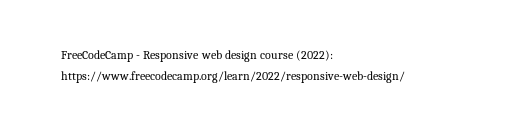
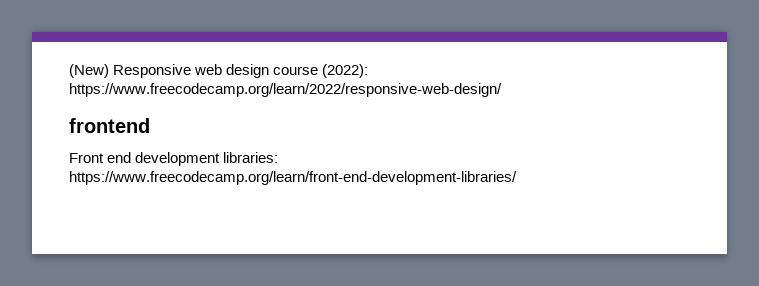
- FreeCodeCamp - Responsive web design course (2022): https://www.freecodecamp.org/learn/2022/responsive-web-design/
+ (New) Responsive web design course (2022): https://www.freecodecamp.org/learn/2022/responsive-web-design/
+ frontend
+ Front end development libraries: https://www.freecodecamp.org/learn/front-end-development-libraries/

